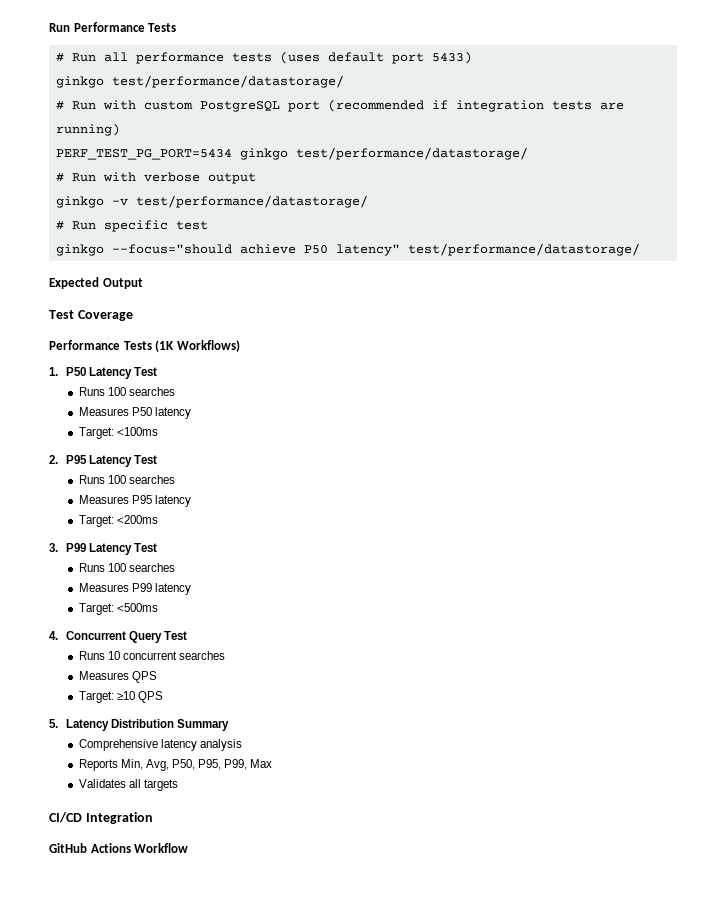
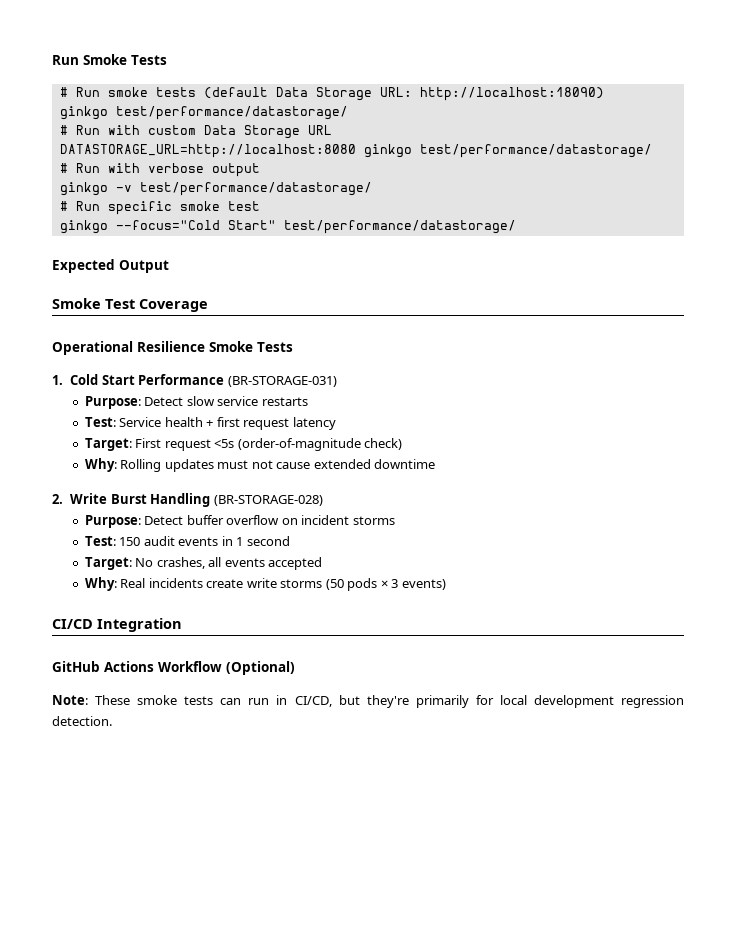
- Run Performance Tests
+ Run Smoke Tests
- # Run all performance tests (uses default port 5433)
+ # Run smoke tests (default Data Storage URL: http://localhost:18090)
- # Run with custom PostgreSQL port (recommended if integration tests are running)
- PERF_TEST_PG_PORT=5434 ginkgo test/performance/datastorage/
+ # Run with custom Data Storage URL
+ DATASTORAGE_URL=http://localhost:8080 ginkgo test/performance/datastorage/
- # Run specific test
+ # Run specific smoke test
- ginkgo --focus="should achieve P50 latency" test/performance/datastorage/
+ ginkgo --focus="Cold Start" test/performance/datastorage/
- Test Coverage
+ Smoke Test Coverage
- Performance Tests (1K Workflows)
+ Operational Resilience Smoke Tests
- 1. P50 Latency Test
- Runs 100 searches
- Measures P50 latency
- Target: <100ms
- 2. P95 Latency Test
- Runs 100 searches
- Measures P95 latency
- Target: <200ms
- 3. P99 Latency Test
- Runs 100 searches
- Measures P99 latency
- Target: <500ms
- 4. Concurrent Query Test
- Runs 10 concurrent searches
- Measures QPS
- Target: ≥10 QPS
- 5. Latency Distribution Summary
- Comprehensive latency analysis
- Reports Min, Avg, P50, P95, P99, Max
- Validates all targets
+ 1. Cold Start Performance (BR-STORAGE-031)
+ Purpose: Detect slow service restarts
+ Test: Service health + first request latency
+ Target: First request <5s (order-of-magnitude check)
+ Why: Rolling updates must not cause extended downtime
+ 2. Write Burst Handling (BR-STORAGE-028)
+ Purpose: Detect buffer overflow on incident storms
+ Test: 150 audit events in 1 second
+ Target: No crashes, all events accepted
+ Why: Real incidents create write storms (50 pods × 3 events)
- GitHub Actions Workflow
+ GitHub Actions Workflow (Optional)
+ Note: These smoke tests can run in CI/CD, but they're primarily for local development regression detection.

